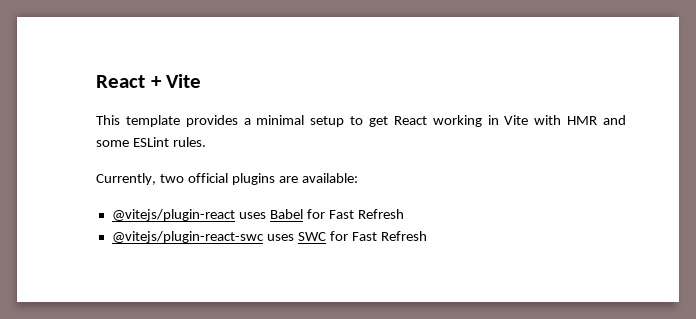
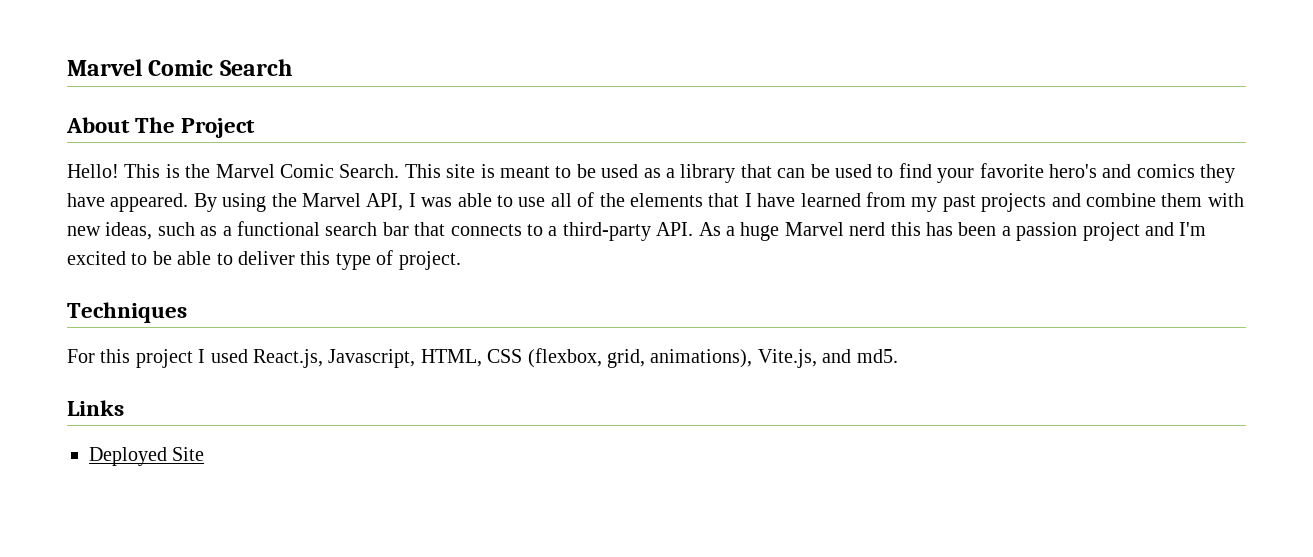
- React + Vite
- This template provides a minimal setup to get React working in Vite with HMR and some ESLint rules.
- Currently, two official plugins are available:
- @vitejs/plugin-react uses Babel for Fast Refresh
- @vitejs/plugin-react-swc uses SWC for Fast Refresh
+ Marvel Comic Search
+ About The Project
+ Hello! This is the Marvel Comic Search. This site is meant to be used as a library that can be used to find your favorite hero's and comics they have appeared. By using the Marvel API, I was able to use all of the elements that I have learned from my past projects and combine them with new ideas, such as a functional search bar that connects to a third-party API. As a huge Marvel nerd this has been a passion project and I'm excited to be able to deliver this type of project.
+ Techniques
+ For this project I used React.js, Javascript, HTML, CSS (flexbox, grid, animations), Vite.js, and md5.
+ Links
+ Deployed Site

